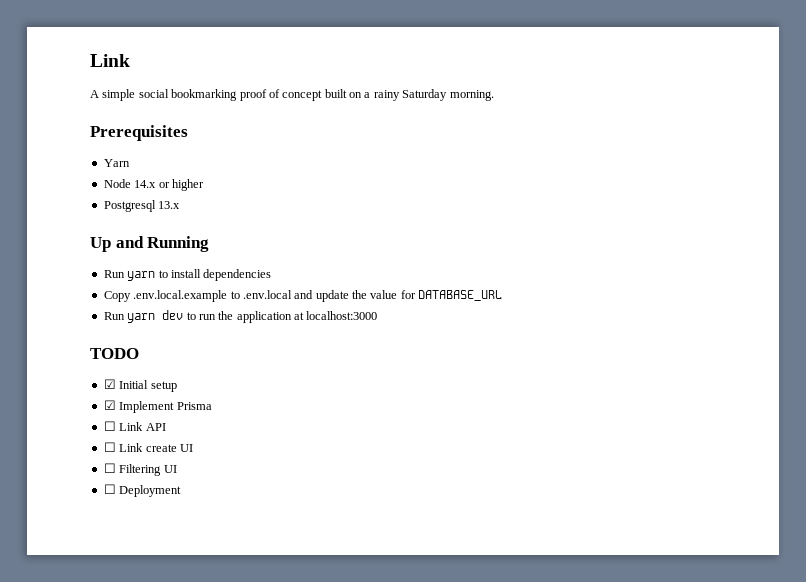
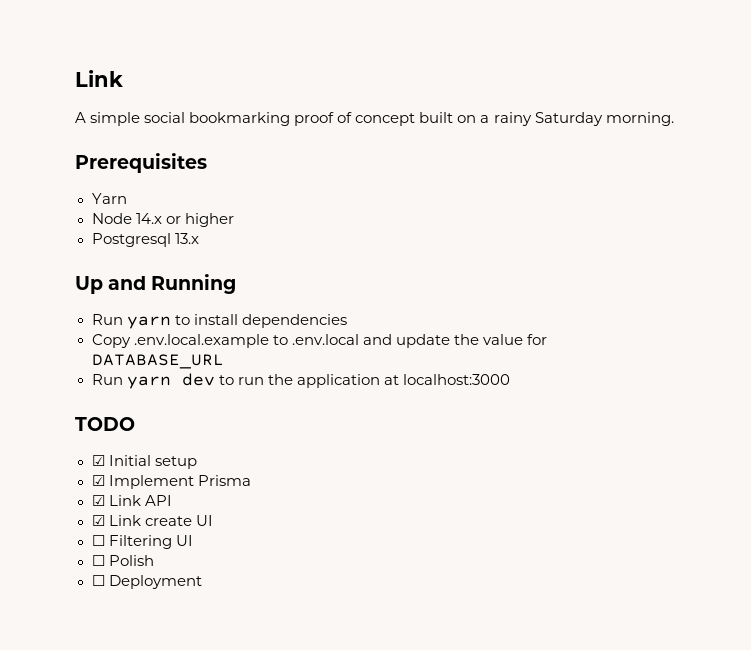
- ☐ Link API
+ ☑ Link API
- ☐ Link create UI
+ ☑ Link create UI
+ ☐ Polish

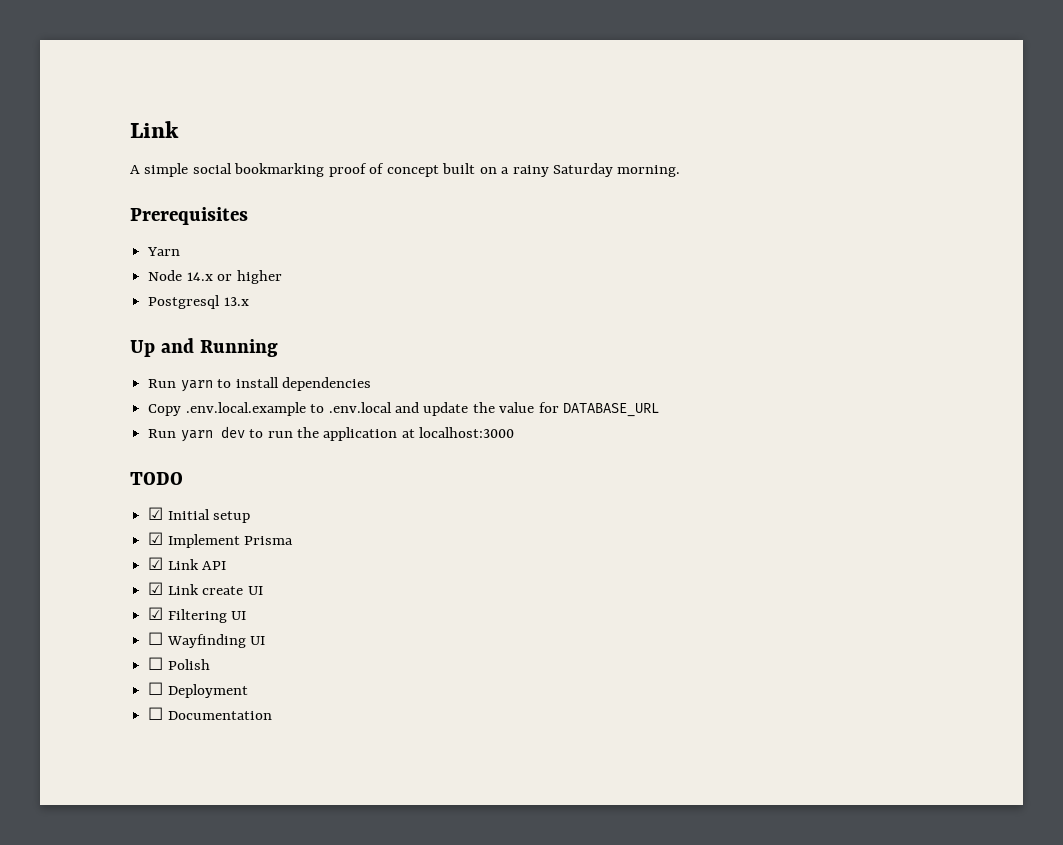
- ☐ Filtering UI
+ ☑ Filtering UI
+ ☐ Wayfinding UI
+ ☐ Documentation

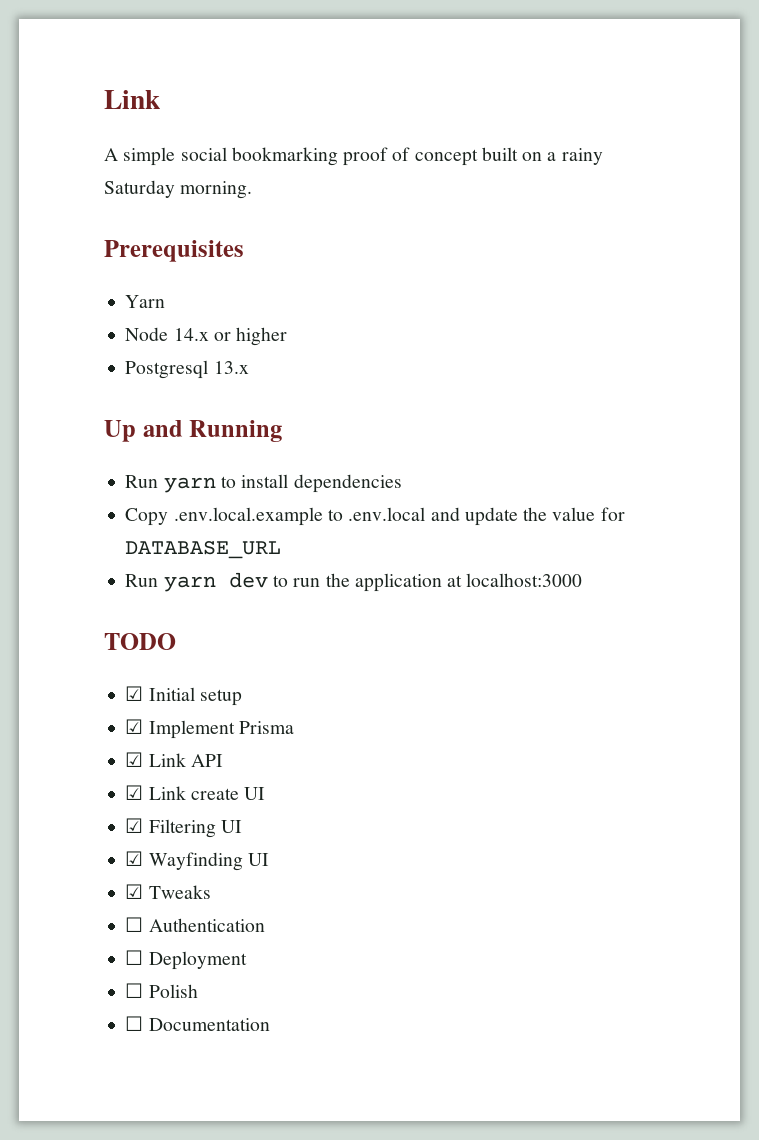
- ☐ Wayfinding UI
+ ☑ Wayfinding UI
+ ☑ Tweaks
+ ☐ Authentication
+ ☐ Deployment
- ☐ Deployment

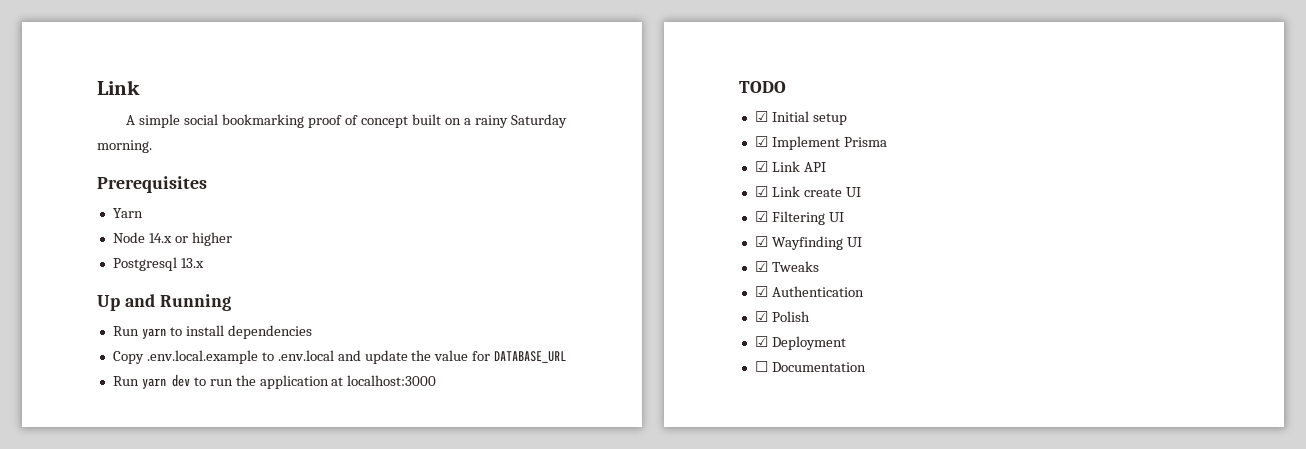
- ☐ Authentication
+ ☑ Authentication
- ☐ Deployment
+ ☑ Polish
+ ☑ Deployment
- ☐ Polish

